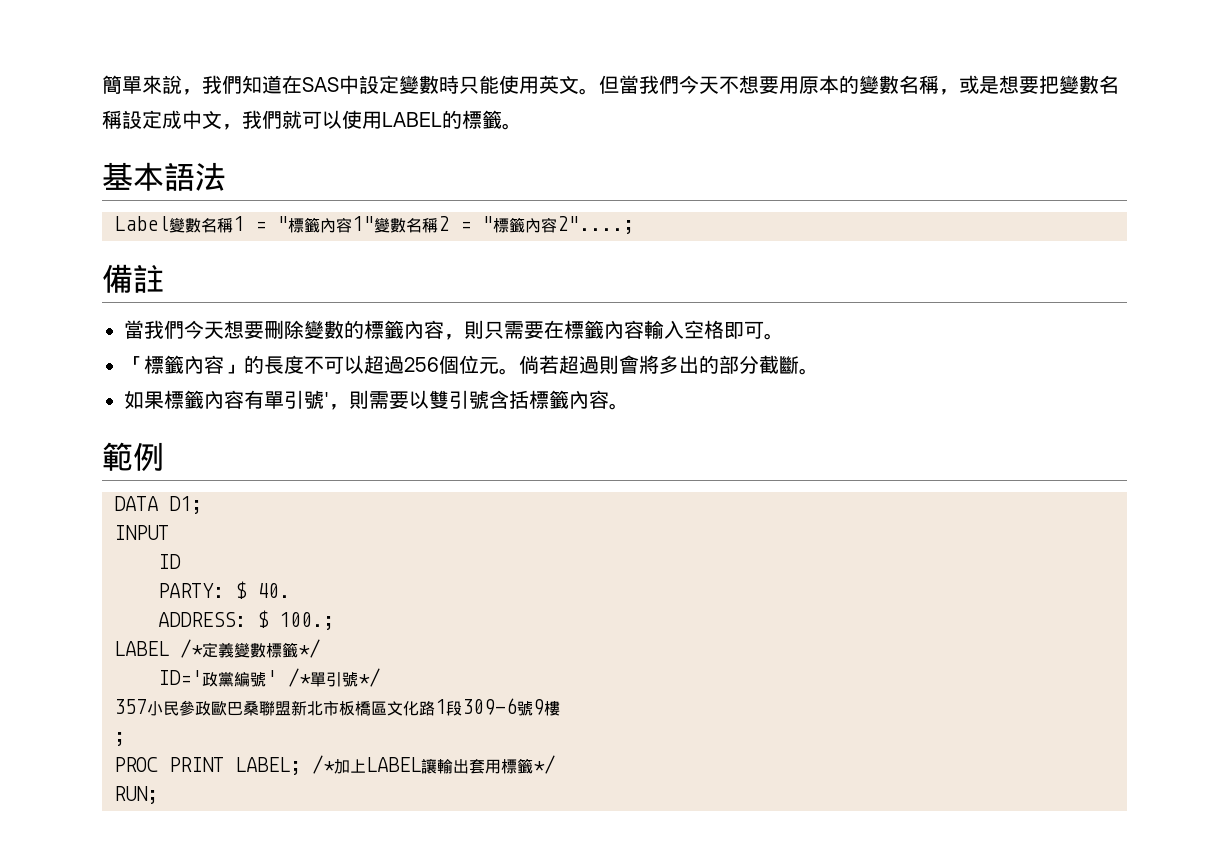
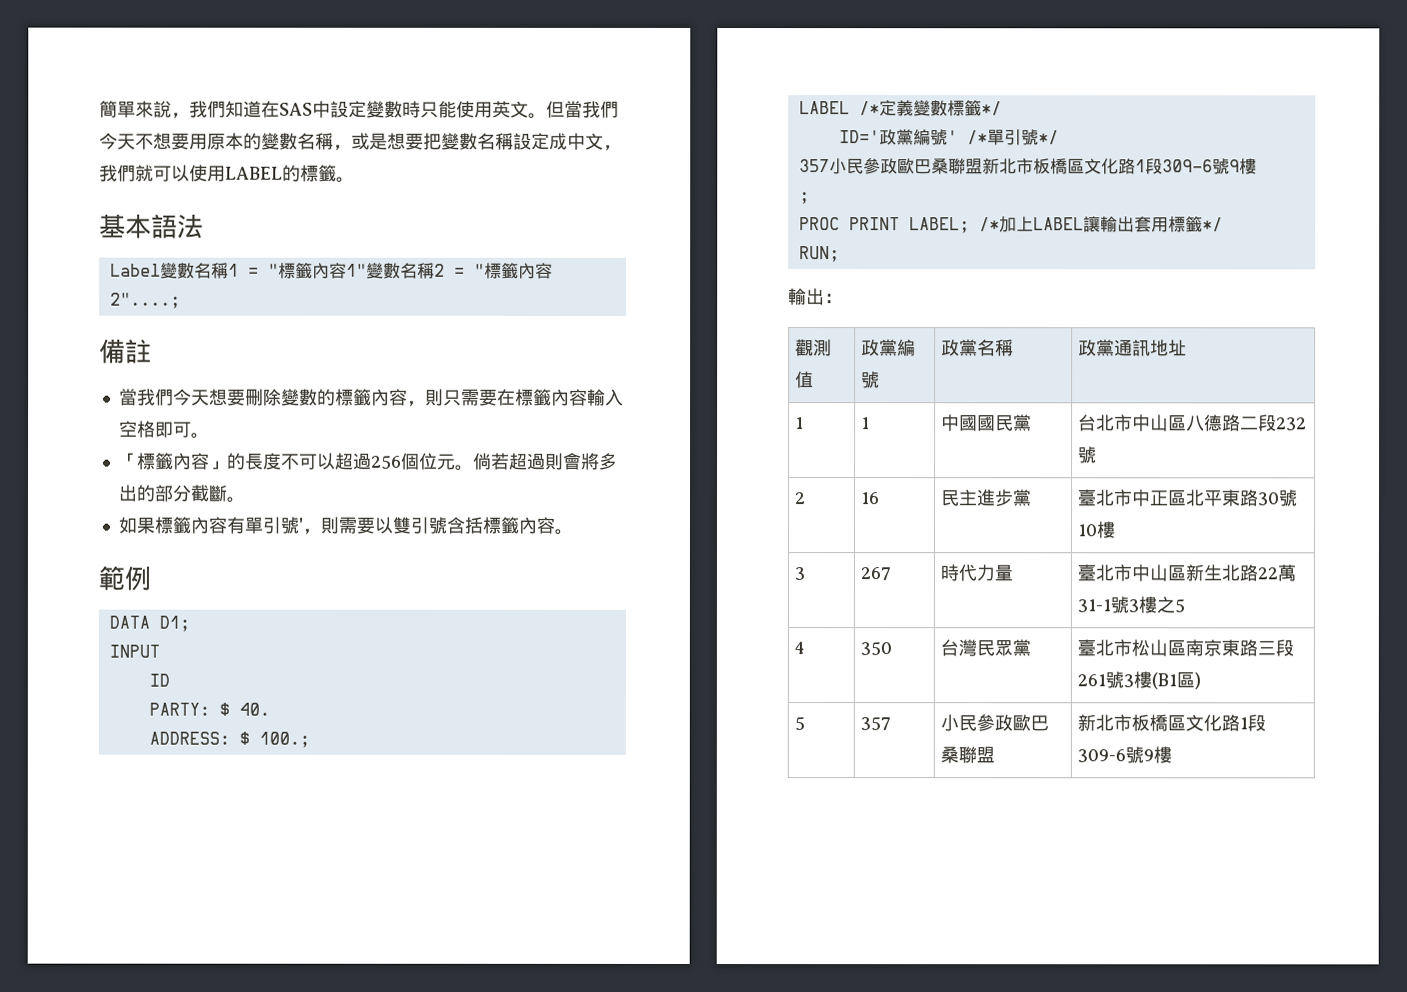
+ 輸出：
+ 觀測值 | 政黨編號 | 政黨名稱 | 政黨通訊地址
+ 1 | 1 | 中國國民黨 | 台北市中山區八德路二段232號
+ 2 | 16 | 民主進步黨 | 臺北市中正區北平東路30號10樓
+ 3 | 267 | 時代力量 | 臺北市中山區新生北路22萬31-1號3樓之5
+ 4 | 350 | 台灣民眾黨 | 臺北市松山區南京東路三段261號3樓(B1區)
+ 5 | 357 | 小民參政歐巴桑聯盟 | 新北市板橋區文化路1段309-6號9樓

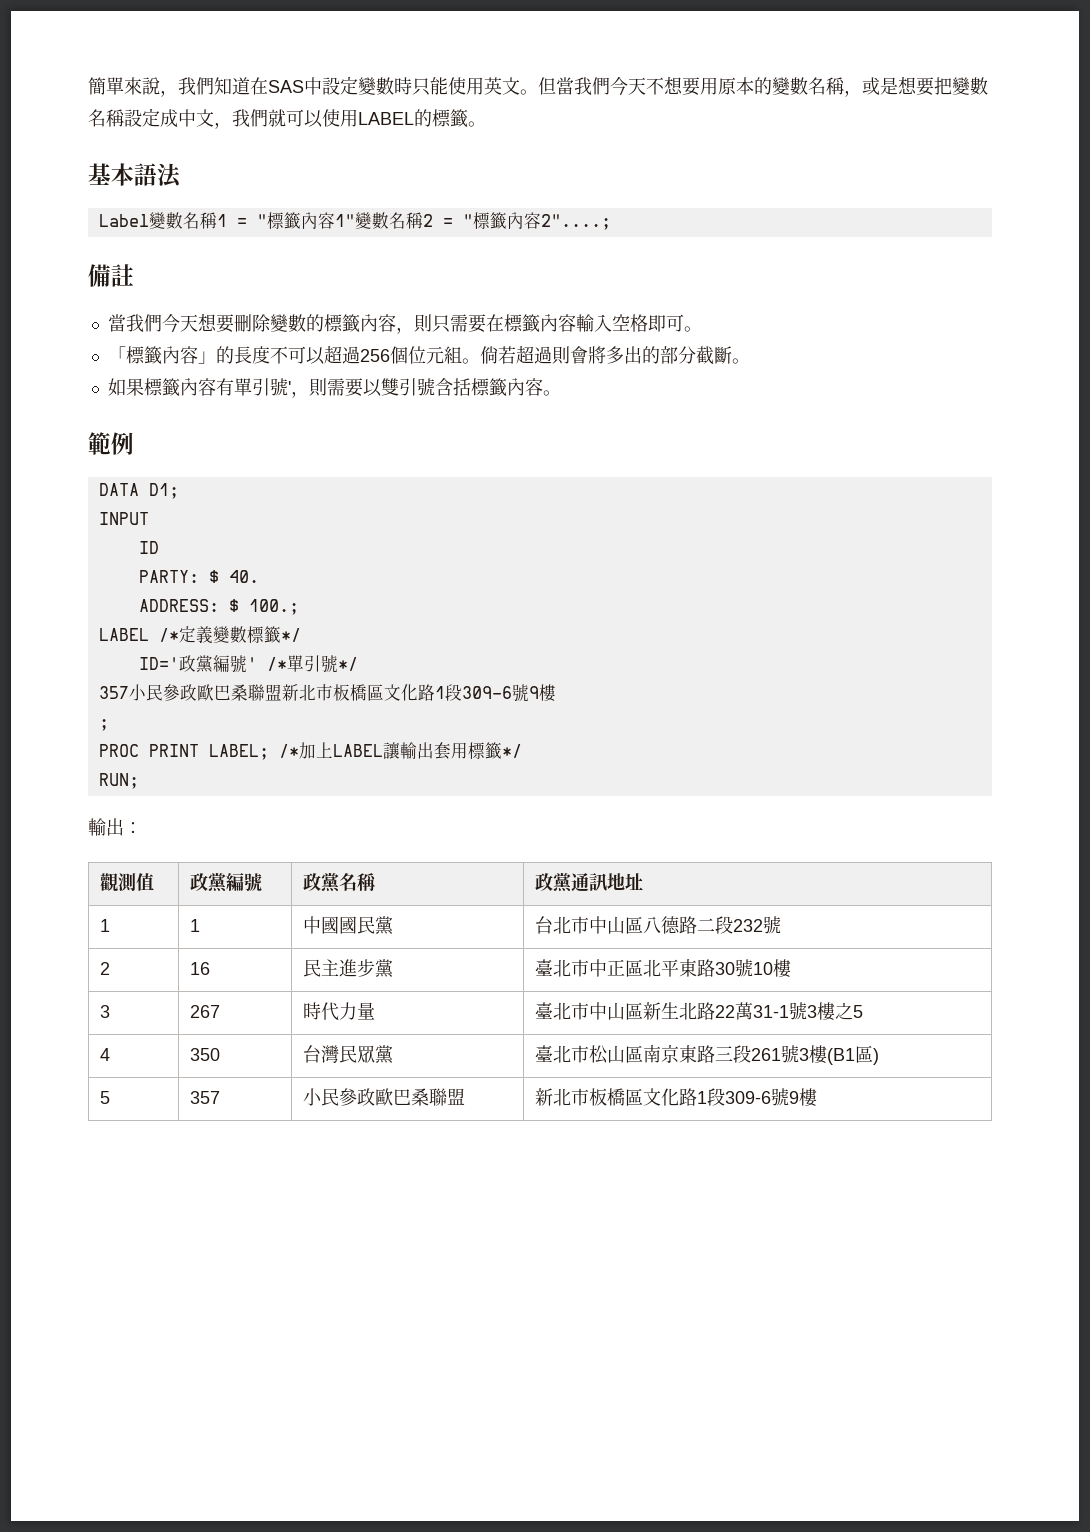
- 「標籤內容」的長度不可以超過256個位元。
+ 「標籤內容」的長度不可以超過256個位元組。

